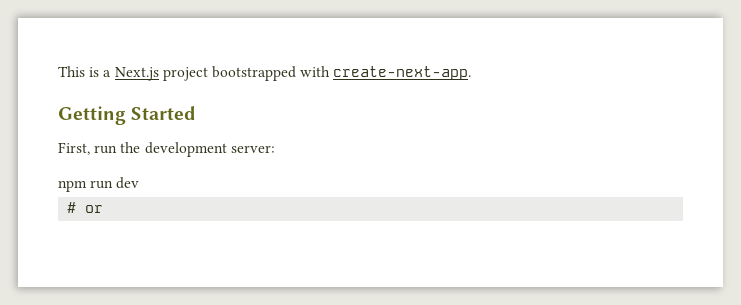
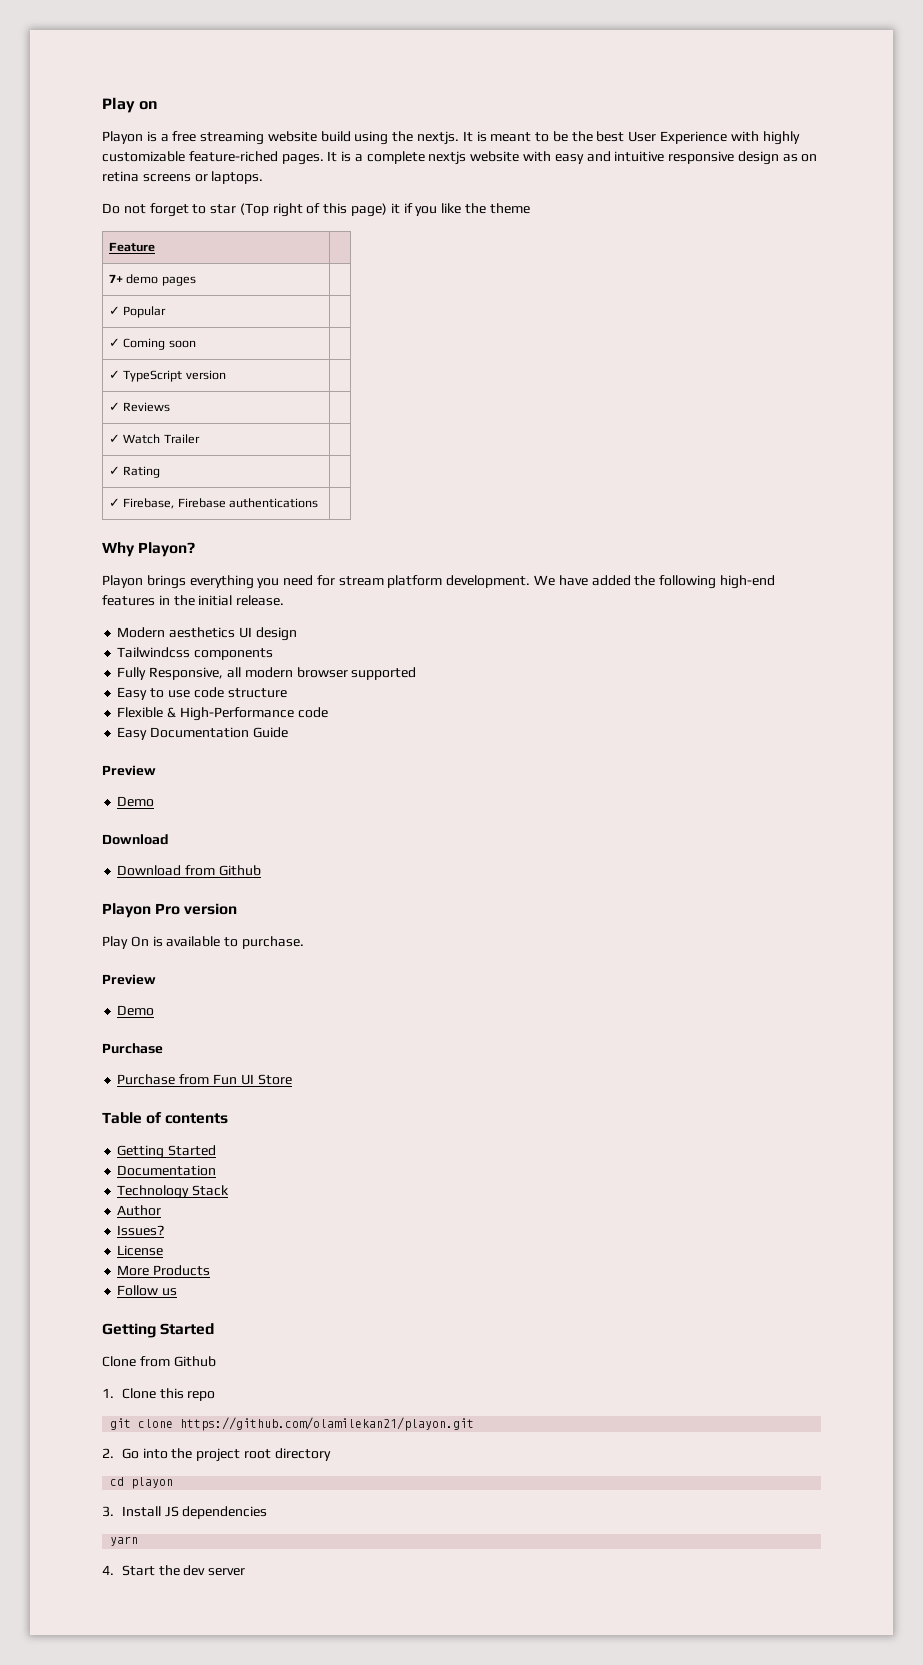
- This is a Next.js project bootstrapped with create-next-app.
+ Play on
+ Playon is a free streaming website build using the nextjs. It is meant to be the best User Experience with highly customizable feature-riched pages. It is a complete nextjs website with easy and intuitive responsive design as on retina screens or laptops.
+ Do not forget to star (Top right of this page) it if you like the theme
+ Feature |
+ 7+ demo pages |
+ ✓ Popular |
+ ✓ Coming soon |
+ ✓ TypeScript version |
+ ✓ Reviews |
+ ✓ Watch Trailer |
+ ✓ Rating |
+ ✓ Firebase, Firebase authentications |
+ Why Playon?
+ Playon brings everything you need for stream platform development. We have added the following high-end features in the initial release.
+ Modern aesthetics UI design
+ Tailwindcss components
+ Fully Responsive, all modern browser supported
+ Easy to use code structure
+ Flexible & High-Performance code
+ Easy Documentation Guide
+ Preview
+ Demo
+ Download
+ Download from Github
+ Playon Pro version
+ Play On is available to purchase.
+ Preview
+ Demo
+ Purchase
+ Purchase from Fun UI Store
+ Table of contents
  Getting Started
- First, run the development server:
- npm run dev
- # or
+ Documentation
+ Technology Stack
+ Author
+ Issues?
+ License
+ More Products
+ Follow us
+ Getting Started
+ Clone from Github
+ 1. Clone this repo
+ git clone https://github.com/olamilekan21/playon.git
+ 2. Go into the project root directory
+ cd playon
+ 3. Install JS dependencies
+ yarn
+ 4. Start the dev server

